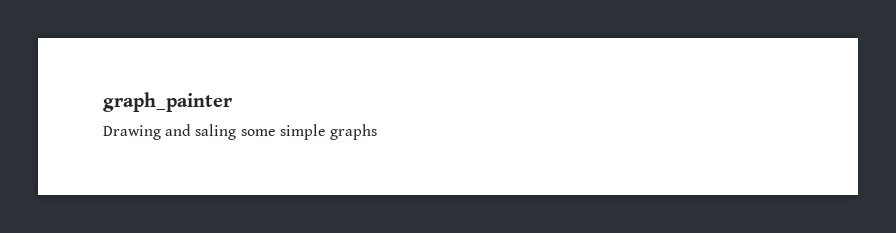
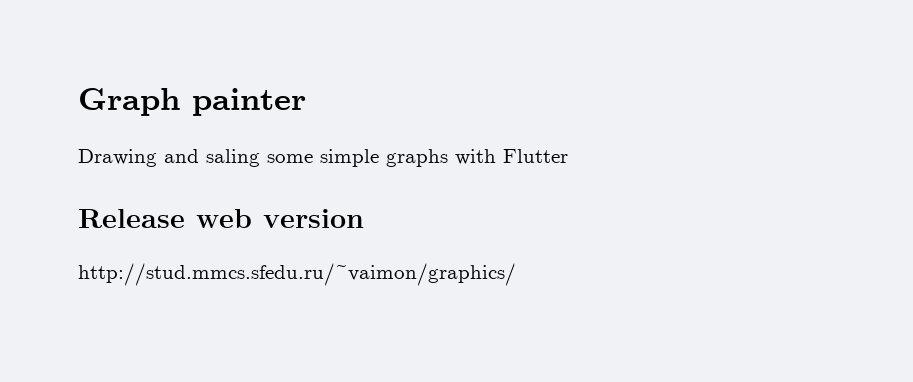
- graph_painter
+ Graph painter
- Drawing and saling some simple graphs
+ Drawing and saling some simple graphs with Flutter
+ Release web version
+ http://stud.mmcs.sfedu.ru/~vaimon/graphics/

